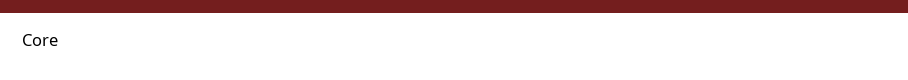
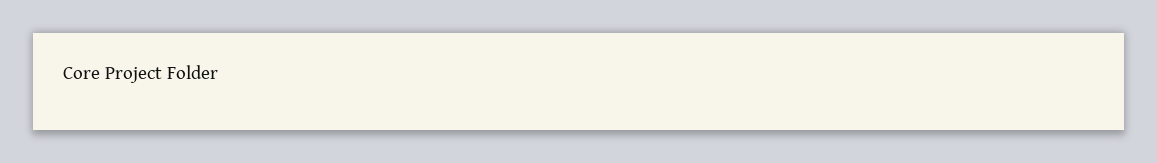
- Core
+ Core Project Folder

